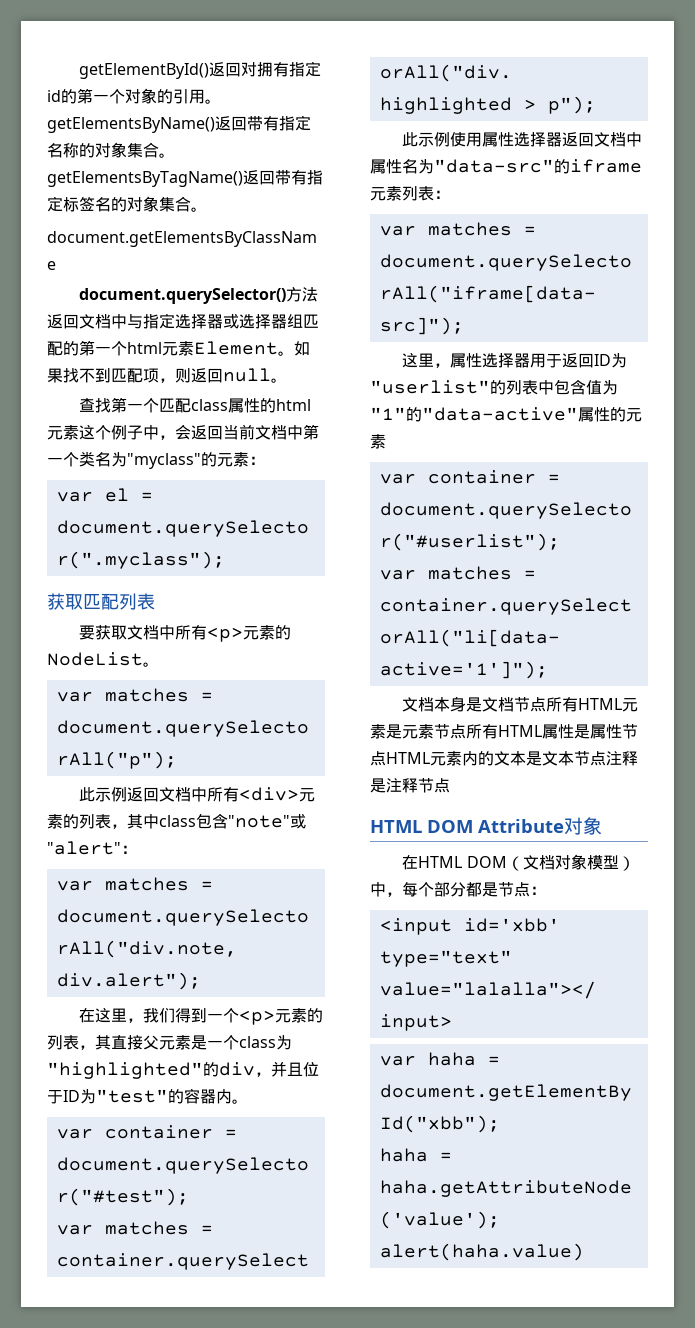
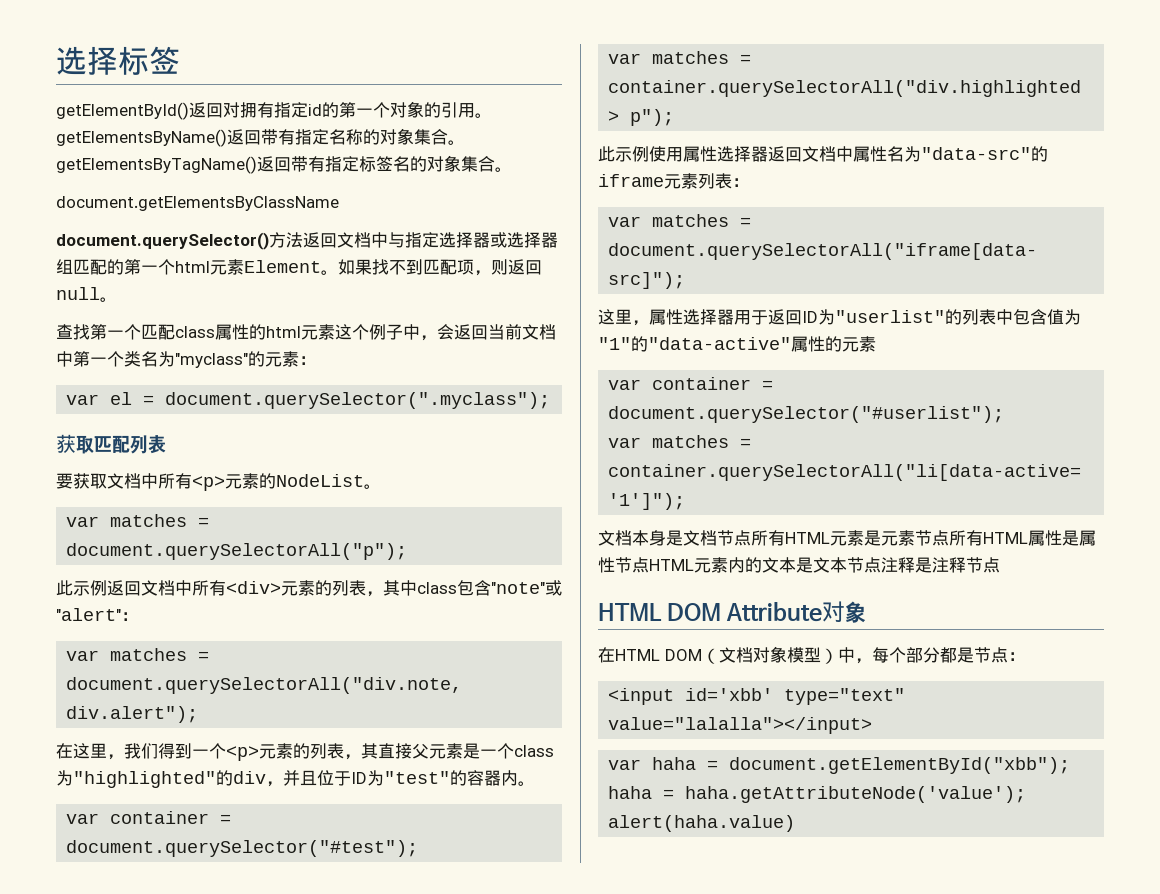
+ 选择标签

